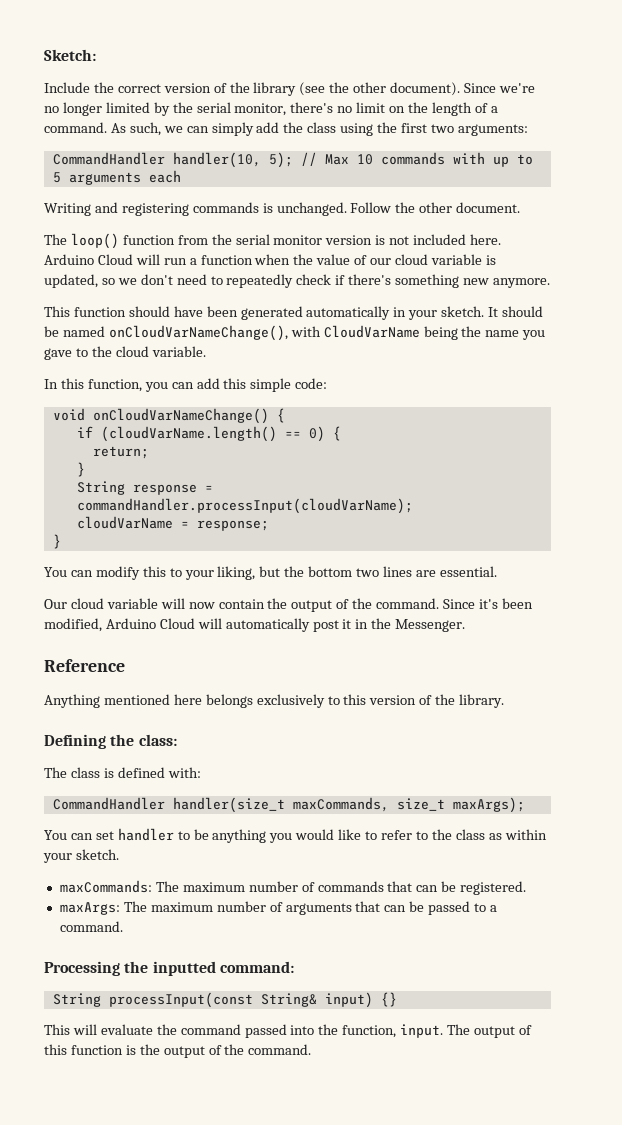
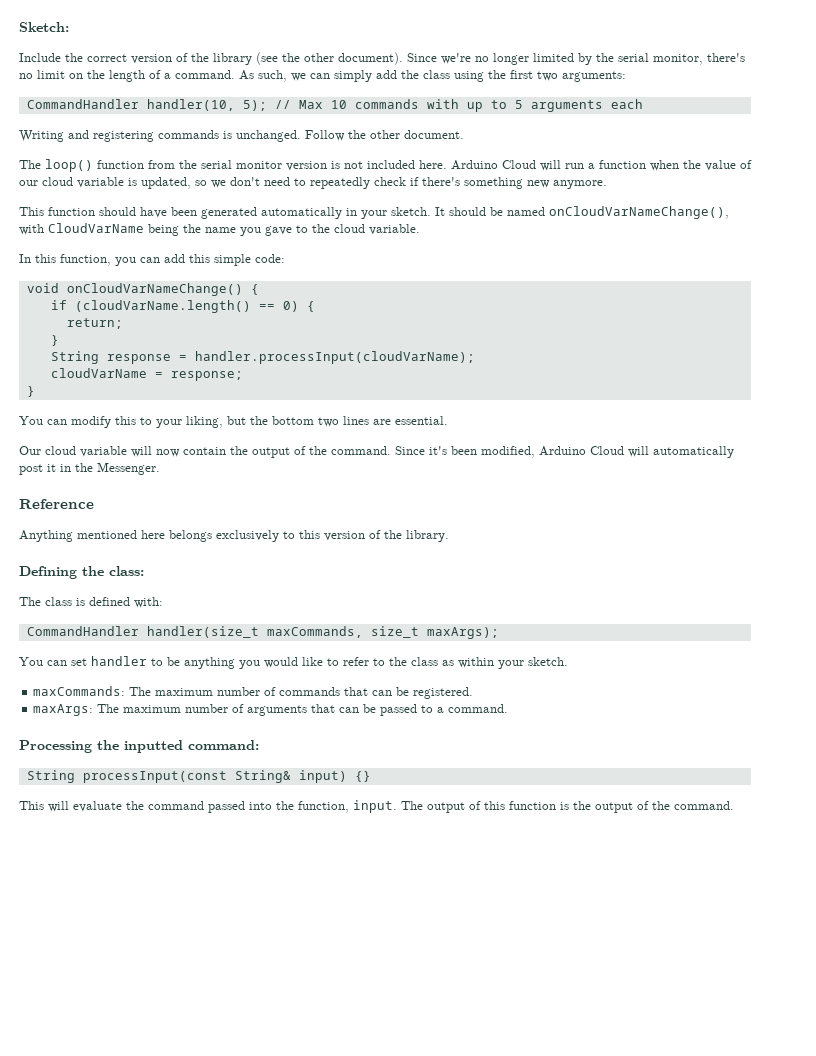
- String response = commandHandler.processInput(cloudVarName);
+ String response = handler.processInput(cloudVarName);

